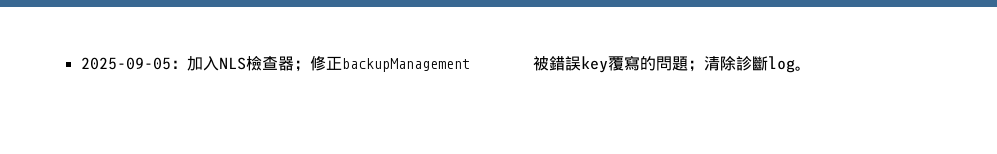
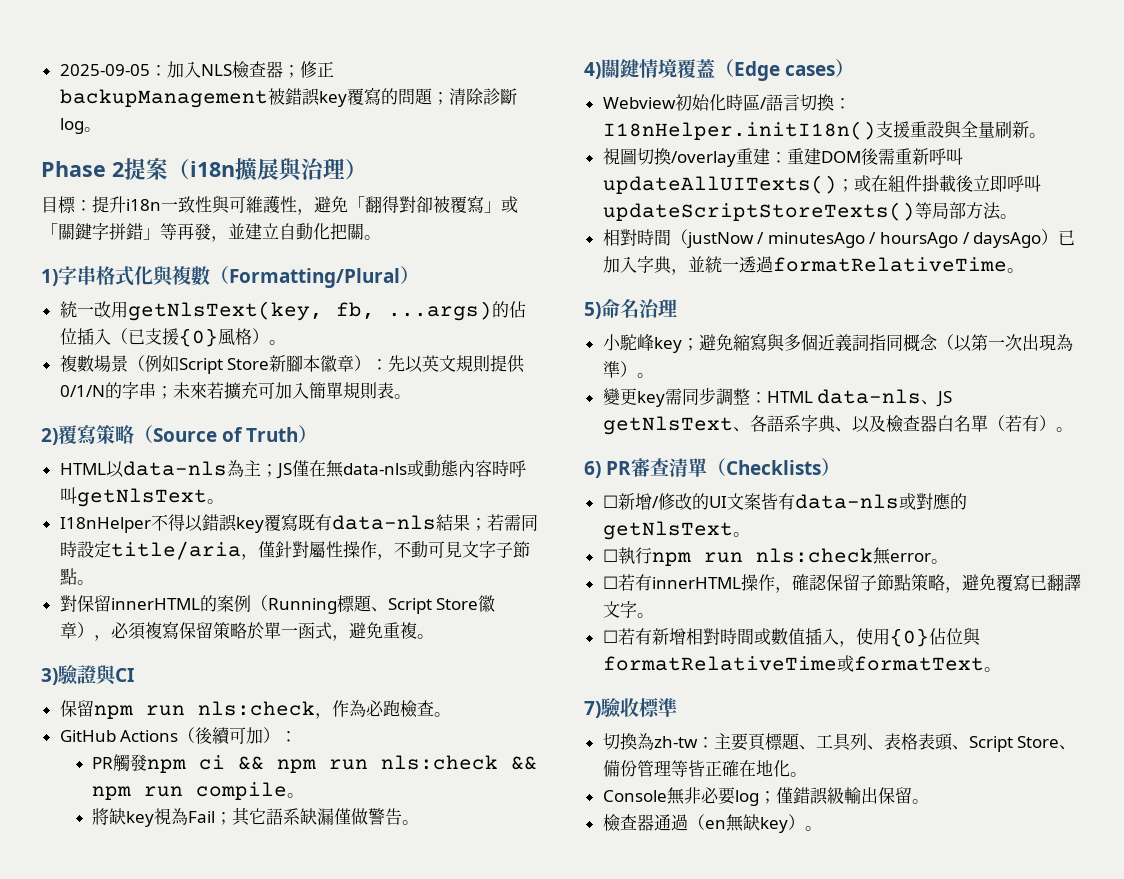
+ Phase 2提案（i18n擴展與治理）
+ 目標：提升i18n一致性與可維護性，避免「翻得對卻被覆寫」或「關鍵字拼錯」等再發，並建立自動化把關。
+ 1)字串格式化與複數（Formatting/Plural）
+ 統一改用getNlsText(key, fb, ...args)的佔位插入（已支援{0}風格）。
+ 複數場景（例如Script Store新腳本徽章）：先以英文規則提供0/1/N的字串；未來若擴充可加入簡單規則表。
+ 2)覆寫策略（Source of Truth）
+ HTML以data-nls為主；JS僅在無data-nls或動態內容時呼叫getNlsText。
+ I18nHelper不得以錯誤key覆寫既有data-nls結果；若需同時設定title/aria，僅針對屬性操作，不動可見文字子節點。
+ 對保留innerHTML的案例（Running標題、Script Store徽章），必須複寫保留策略於單一函式，避免重複。
+ 3)驗證與CI
+ 保留npm run nls:check，作為必跑檢查。
+ GitHub Actions（後續可加）：
+ PR觸發npm ci && npm run nls:check && npm run compile。
+ 將缺key視為Fail；其它語系缺漏僅做警告。
+ 4)關鍵情境覆蓋（Edge cases）
+ Webview初始化時區/語言切換：I18nHelper.initI18n()支援重設與全量刷新。
+ 視圖切換/overlay重建：重建DOM後需重新呼叫updateAllUITexts()；或在組件掛載後立即呼叫updateScriptStoreTexts()等局部方法。
+ 相對時間（justNow / minutesAgo / hoursAgo / daysAgo）已加入字典，並統一透過formatRelativeTime。
+ 5)命名治理
+ 小駝峰key；避免縮寫與多個近義詞指同概念（以第一次出現為準）。
+ 變更key需同步調整：HTML data-nls、JS getNlsText、各語系字典、以及檢查器白名單（若有）。
+ 6) PR審查清單（Checklists）
+ ☐新增/修改的UI文案皆有data-nls或對應的getNlsText。
+ ☐執行npm run nls:check無error。
+ ☐若有innerHTML操作，確認保留子節點策略，避免覆寫已翻譯文字。
+ ☐若有新增相對時間或數值插入，使用{0}佔位與formatRelativeTime或formatText。
+ 7)驗收標準
+ 切換為zh-tw：主要頁標題、工具列、表格表頭、Script Store、備份管理等皆正確在地化。
+ Console無非必要log；僅錯誤級輸出保留。
+ 檢查器通過（en無缺key）。

